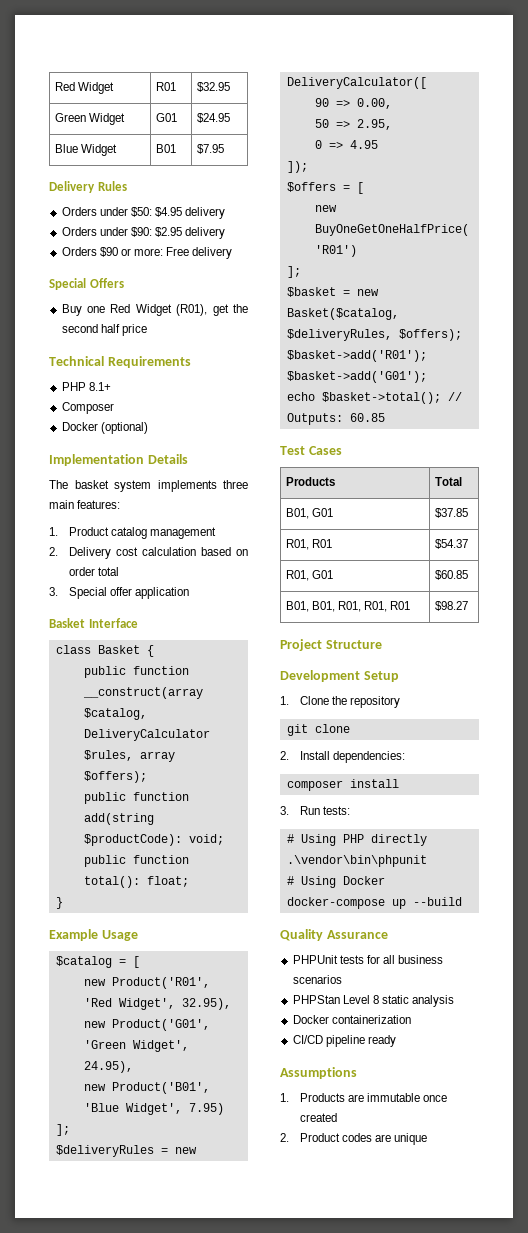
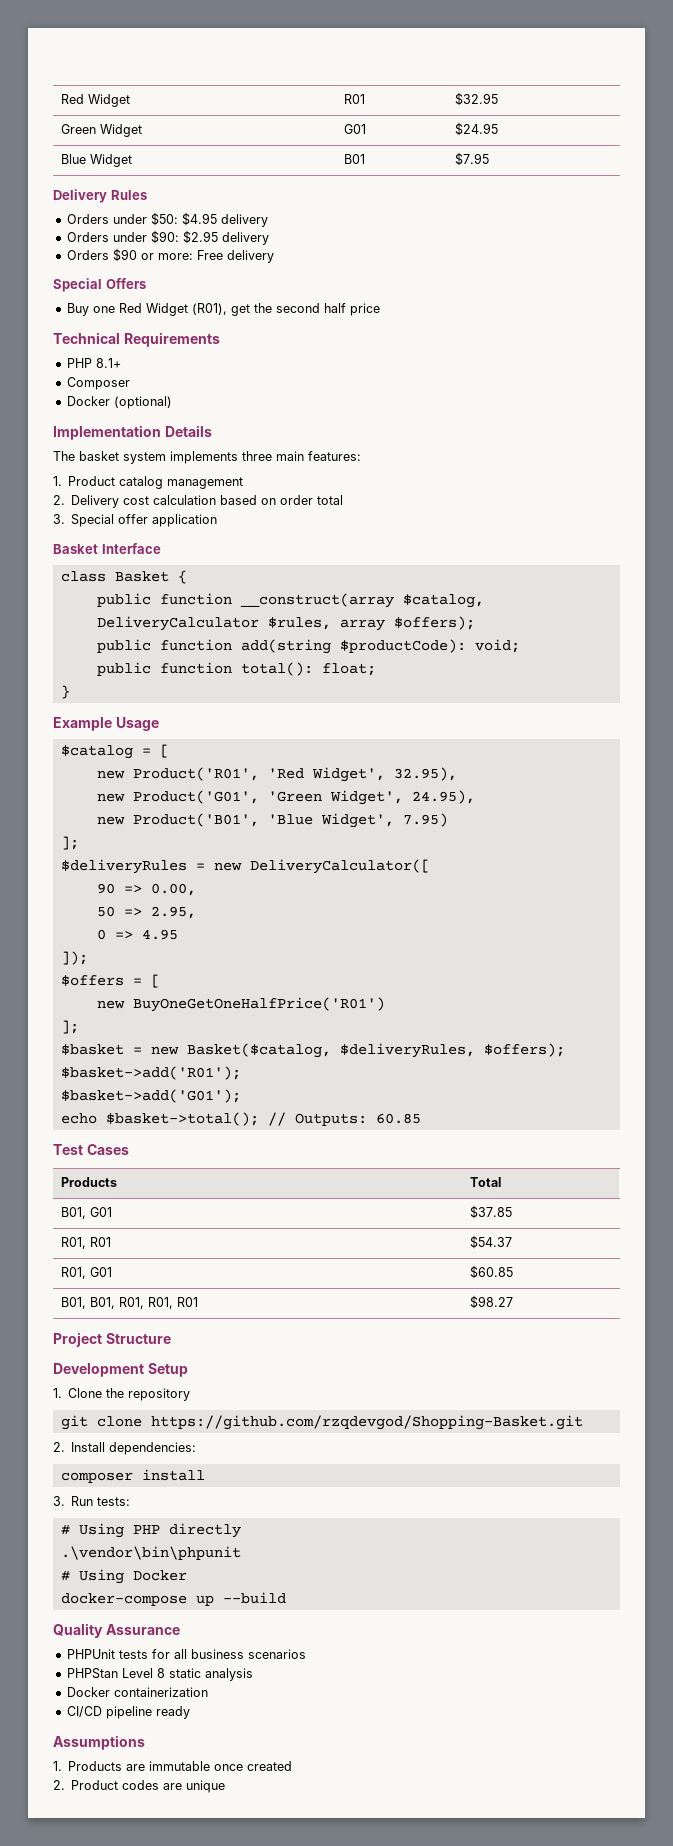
- git clone
+ git clone https://github.com/rzqdevgod/Shopping-Basket.git

